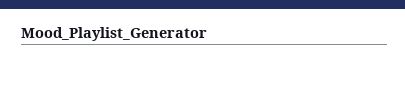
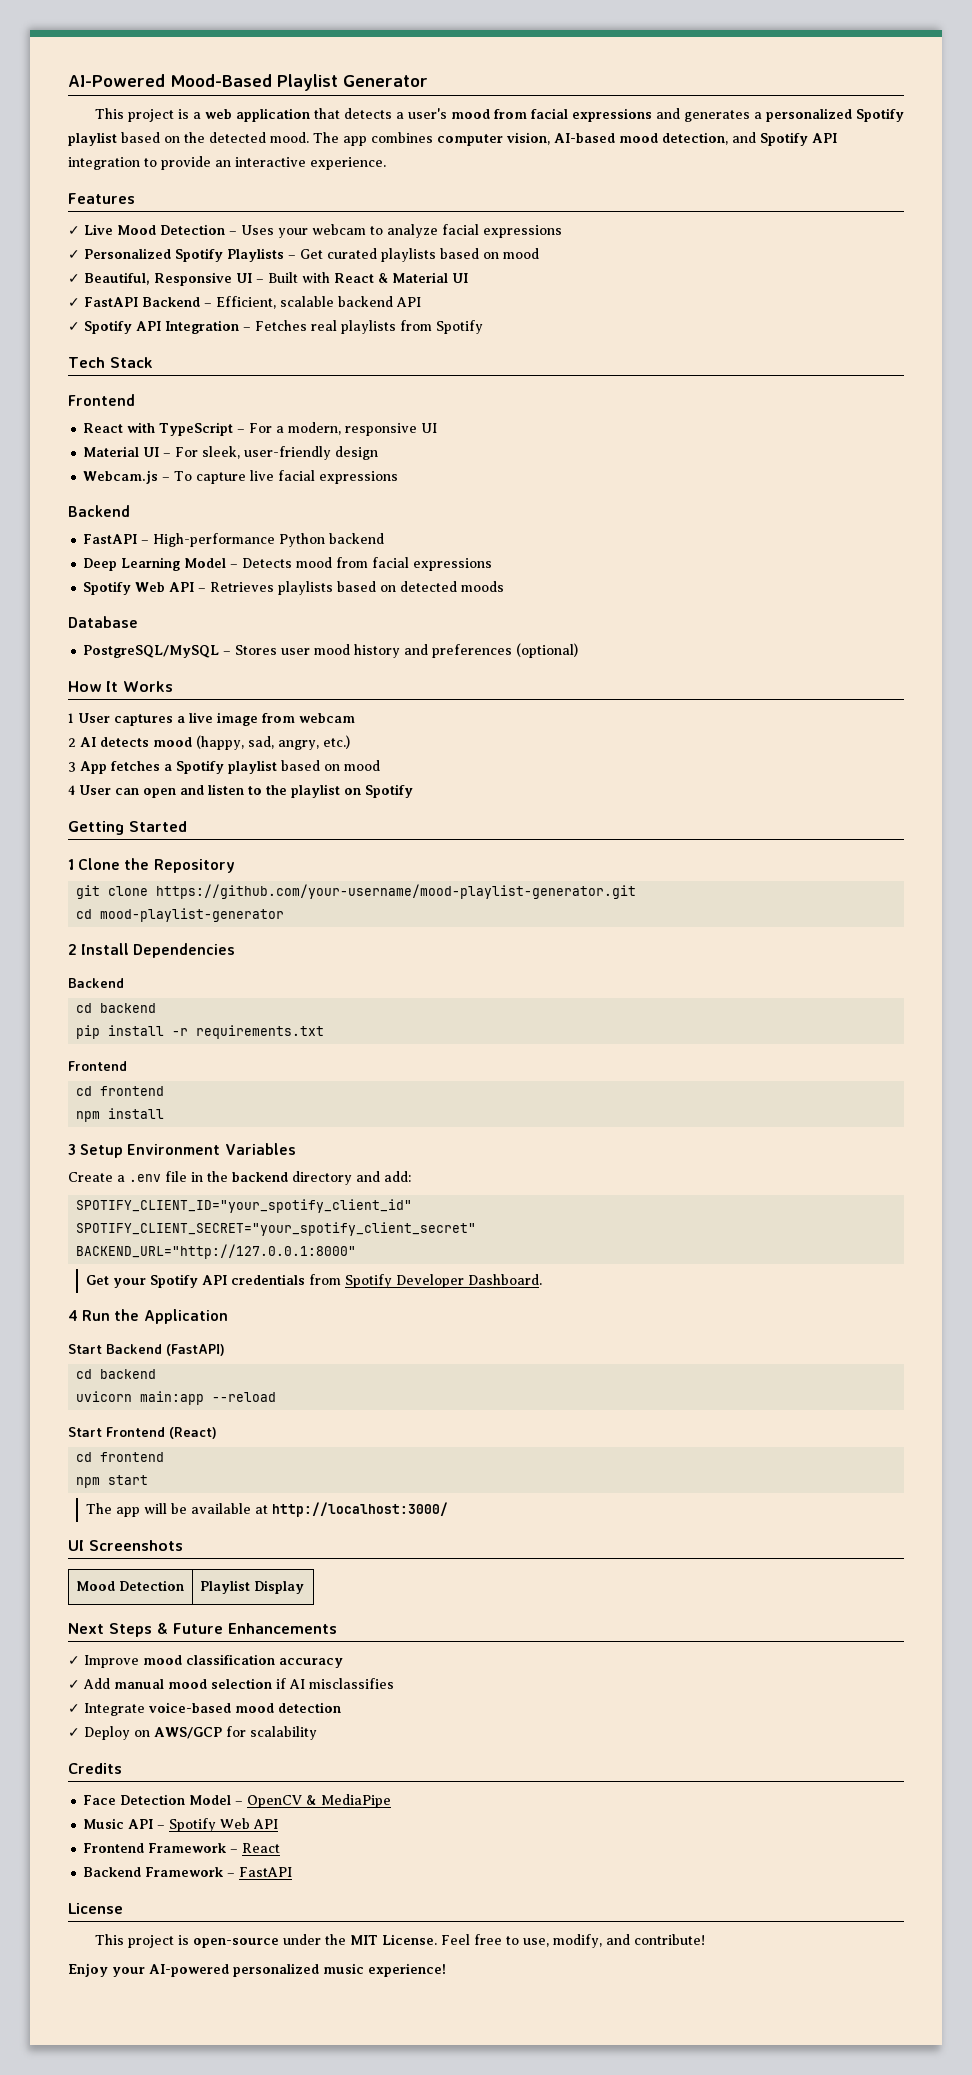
- Mood_Playlist_Generator
+ AI-Powered Mood-Based Playlist Generator
+ This project is a web application that detects a user's mood from facial expressions and generates a personalized Spotify playlist based on the detected mood. The app combines computer vision, AI-based mood detection, and Spotify API integration to provide an interactive experience.
+ Features
+ ✓ Live Mood Detection – Uses your webcam to analyze facial expressions
+ ✓ Personalized Spotify Playlists – Get curated playlists based on mood
+ ✓ Beautiful, Responsive UI – Built with React & Material UI
+ ✓ FastAPI Backend – Efficient, scalable backend API
+ ✓ Spotify API Integration – Fetches real playlists from Spotify
+ Tech Stack
+ Frontend
+ React with TypeScript – For a modern, responsive UI
+ Material UI – For sleek, user-friendly design
+ Webcam.js – To capture live facial expressions
+ Backend
+ FastAPI – High-performance Python backend
+ Deep Learning Model – Detects mood from facial expressions
+ Spotify Web API – Retrieves playlists based on detected moods
+ Database
+ PostgreSQL/MySQL – Stores user mood history and preferences (optional)
+ How It Works
+ 1 User captures a live image from webcam
+ 2 AI detects mood (happy, sad, angry, etc.)
+ 3 App fetches a Spotify playlist based on mood
+ 4 User can open and listen to the playlist on Spotify
+ Getting Started
+ 1 Clone the Repository
+ git clone https://github.com/your-username/mood-playlist-generator.git
+ cd mood-playlist-generator
+ 2 Install Dependencies
+ Backend
+ cd backend
+ pip install -r requirements.txt
+ Frontend
+ cd frontend
+ npm install
+ 3 Setup Environment Variables
+ Create a .env file in the backend directory and add:
+ SPOTIFY_CLIENT_ID="your_spotify_client_id"
+ SPOTIFY_CLIENT_SECRET="your_spotify_client_secret"
+ BACKEND_URL="http://127.0.0.1:8000"
+ Get your Spotify API credentials from Spotify Developer Dashboard.
+ 4 Run the Application
+ Start Backend (FastAPI)
+ cd backend
+ uvicorn main:app --reload
+ Start Frontend (React)
+ cd frontend
+ npm start
+ The app will be available at http://localhost:3000/
+ UI Screenshots
+ Mood Detection | Playlist Display
+ Next Steps & Future Enhancements
+ ✓ Improve mood classification accuracy
+ ✓ Add manual mood selection if AI misclassifies
+ ✓ Integrate voice-based mood detection
+ ✓ Deploy on AWS/GCP for scalability
+ Credits
+ Face Detection Model – OpenCV & MediaPipe
+ Music API – Spotify Web API
+ Frontend Framework – React
+ Backend Framework – FastAPI
+ License
+ This project is open-source under the MIT License. Feel free to use, modify, and contribute!
+ Enjoy your AI-powered personalized music experience!

